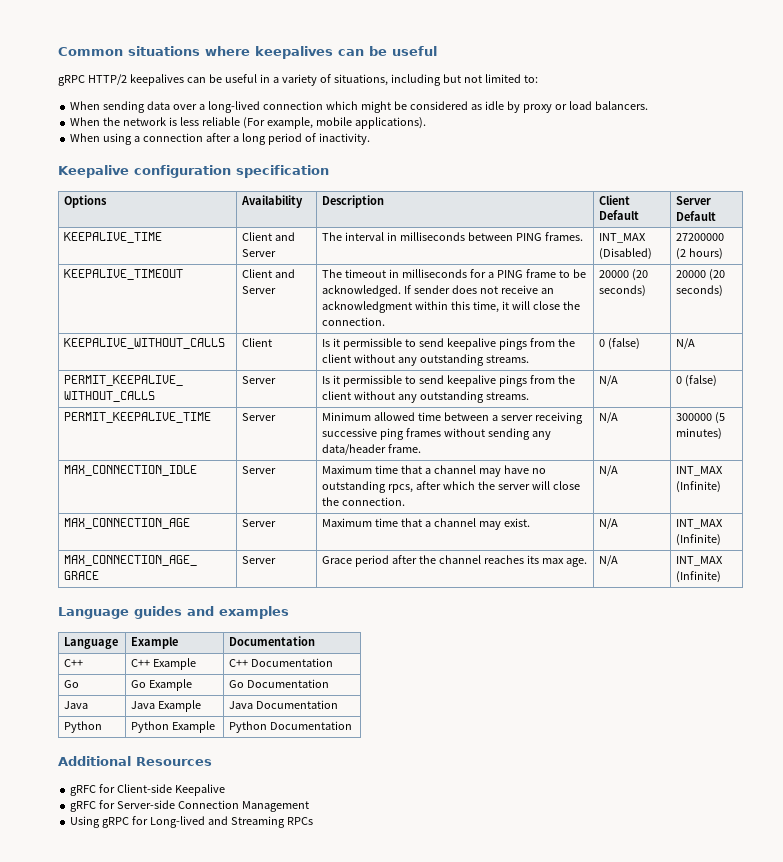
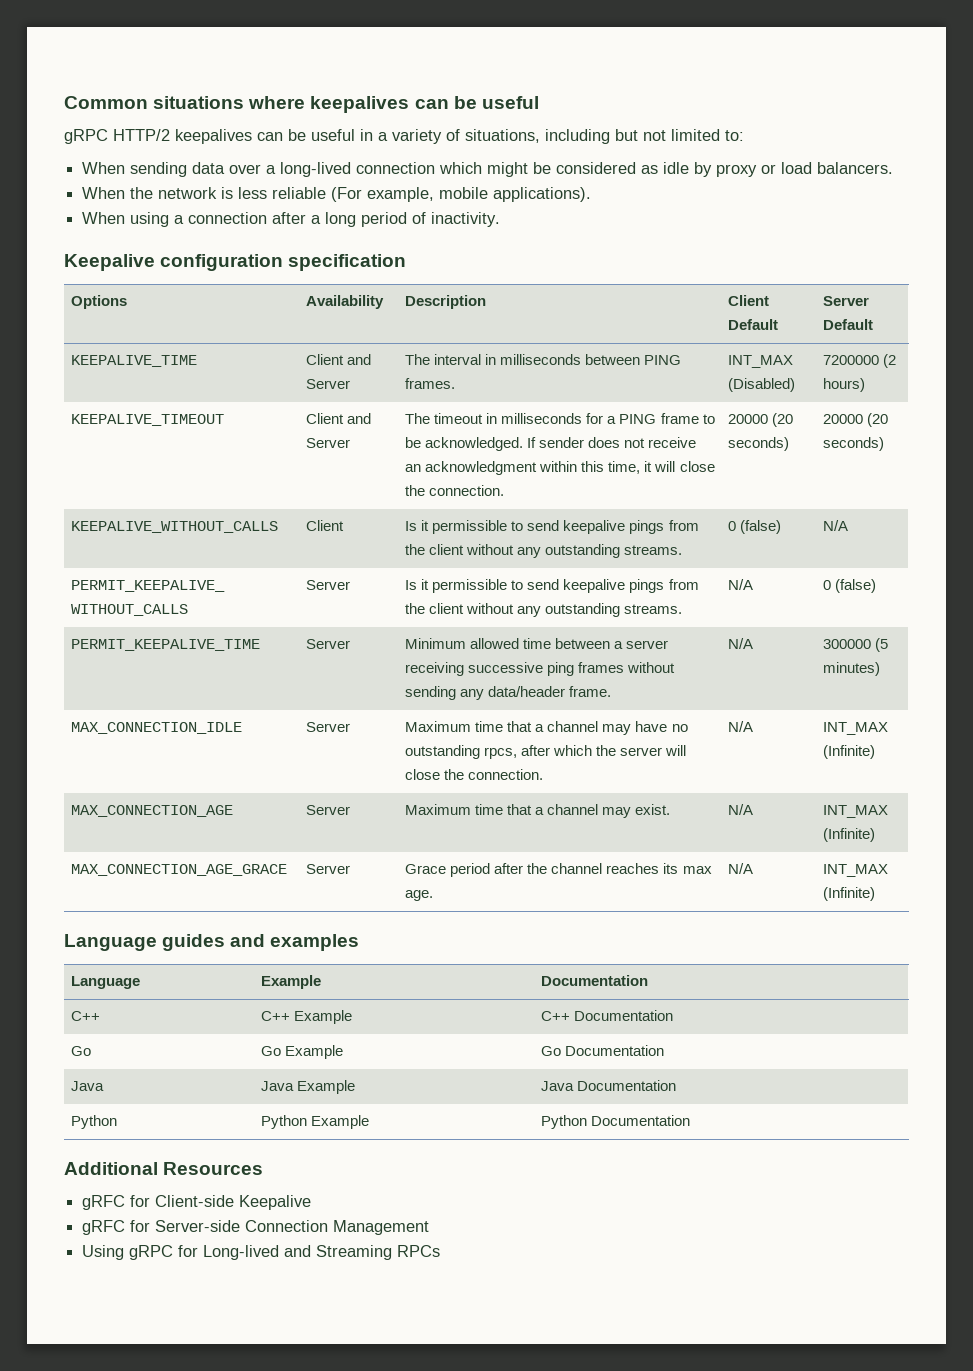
- KEEPALIVE_TIME | Client and Server | The interval in milliseconds between PING frames. | INT_MAX (Disabled) | 27200000 (2 hours)
+ KEEPALIVE_TIME | Client and Server | The interval in milliseconds between PING frames. | INT_MAX (Disabled) | 7200000 (2 hours)

